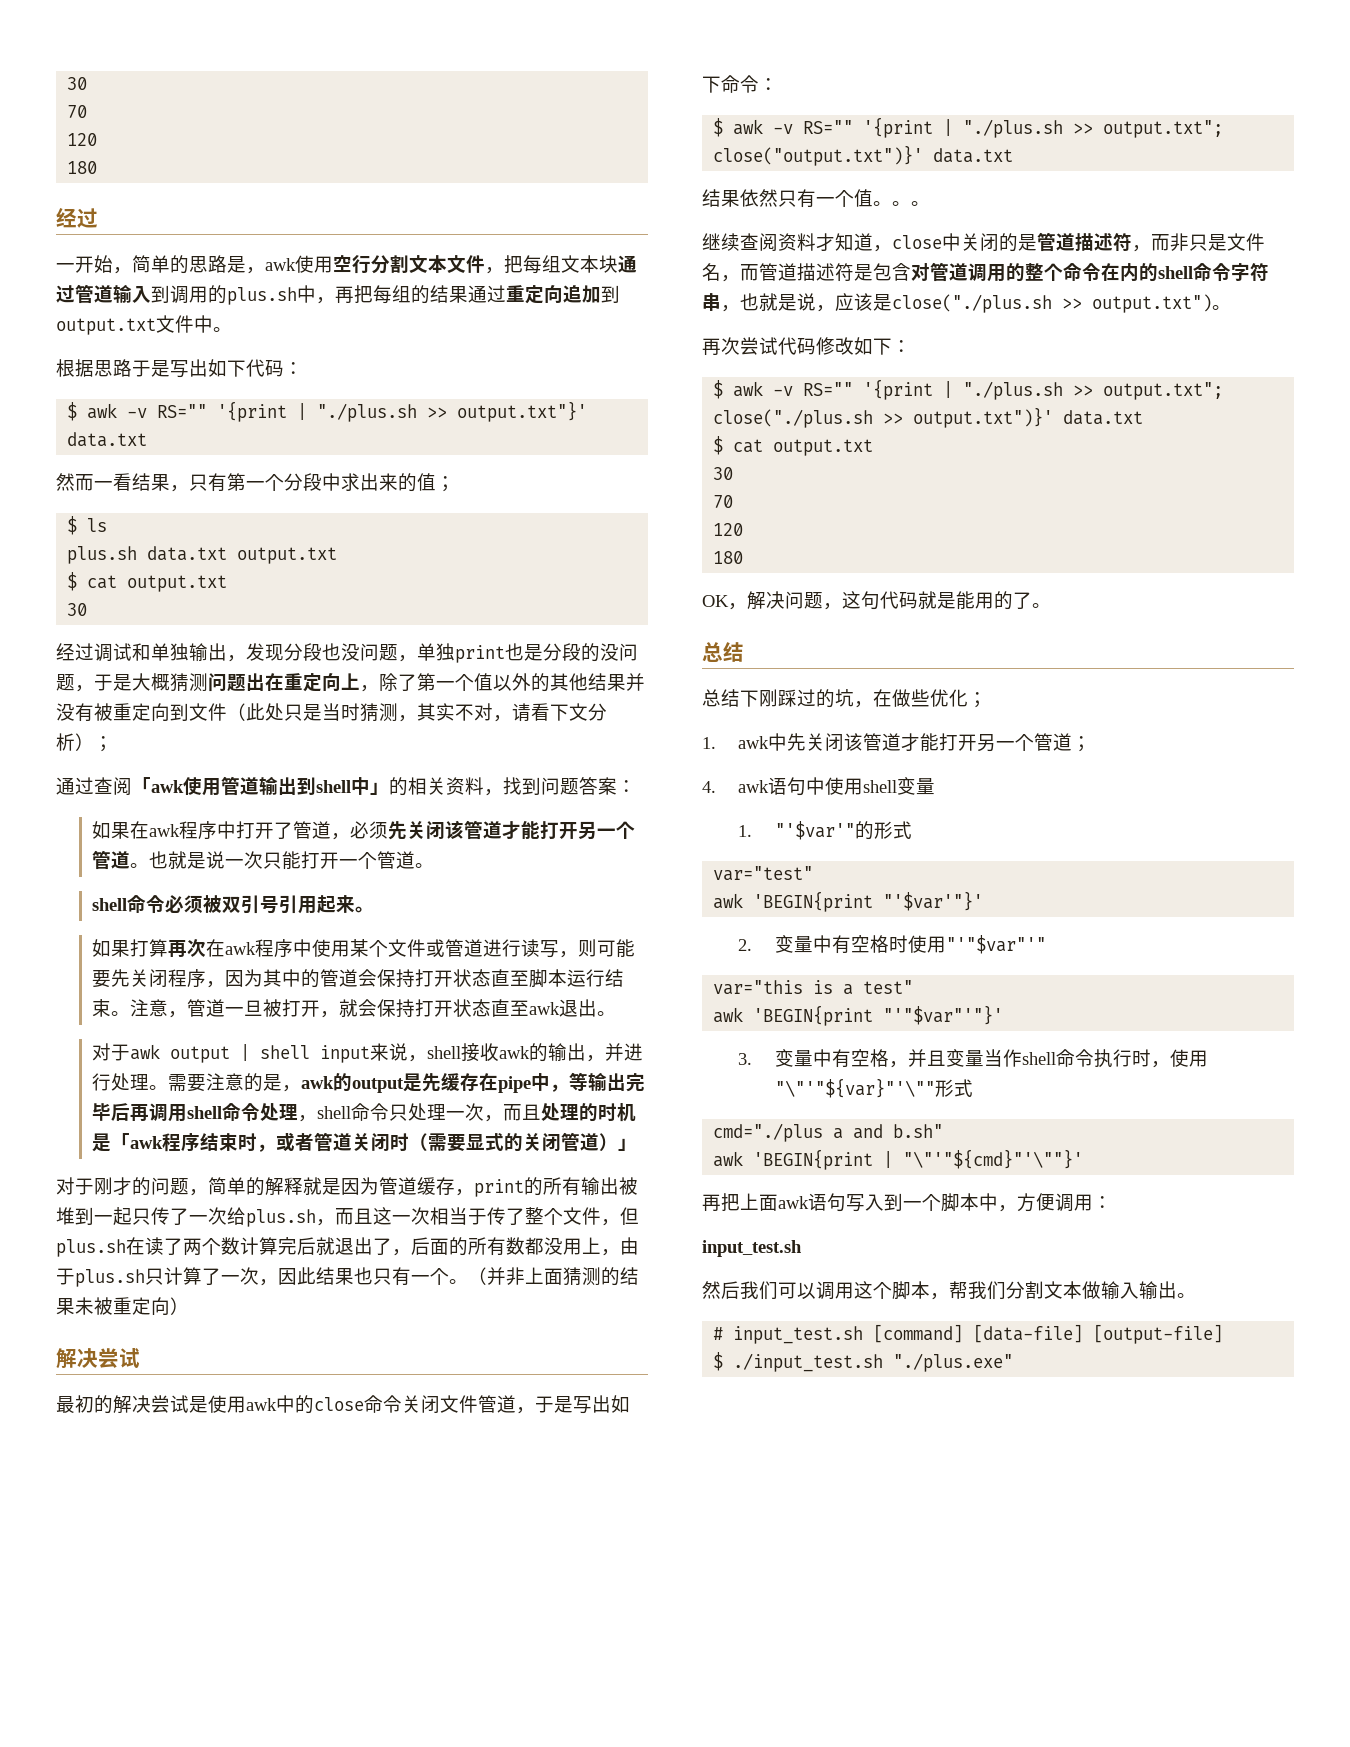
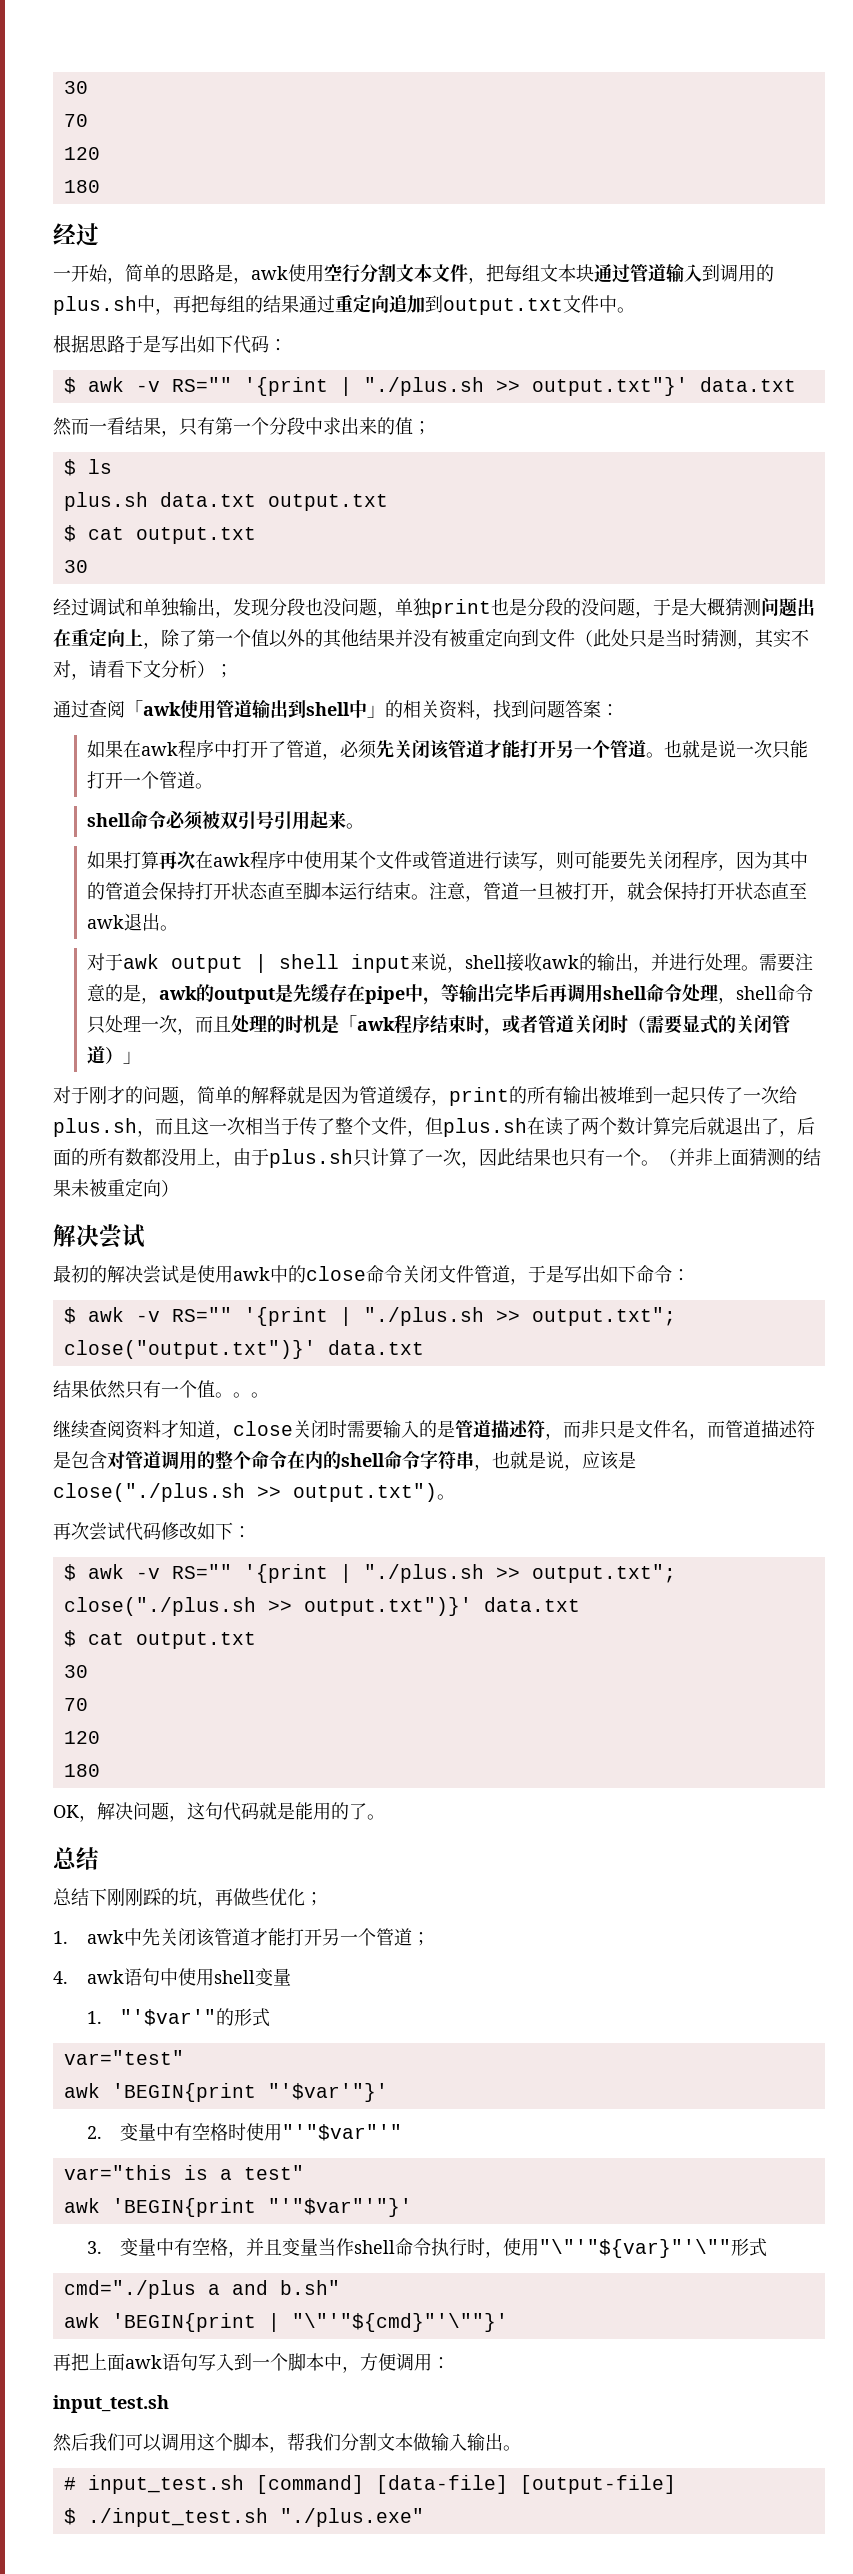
- 继续查阅资料才知道，close中关闭的是管道描述符，而非只是文件名，而管道描述符是包含对管道调用的整个命令在内的shell命令字符串，也就是说，应该是close("./plus.sh >> output.txt")。
+ 继续查阅资料才知道，close关闭时需要输入的是管道描述符，而非只是文件名，而管道描述符是包含对管道调用的整个命令在内的shell命令字符串，也就是说，应该是close("./plus.sh >> output.txt")。
- 总结下刚踩过的坑，在做些优化；
+ 总结下刚刚踩的坑，再做些优化；

